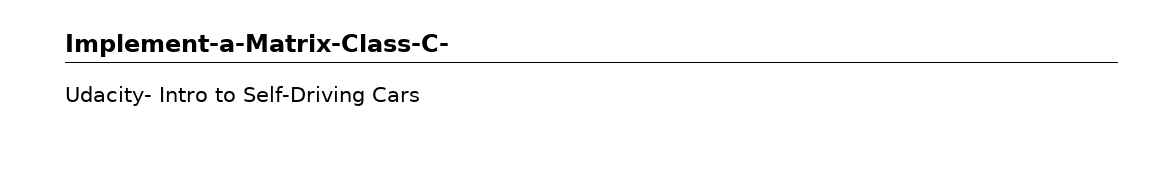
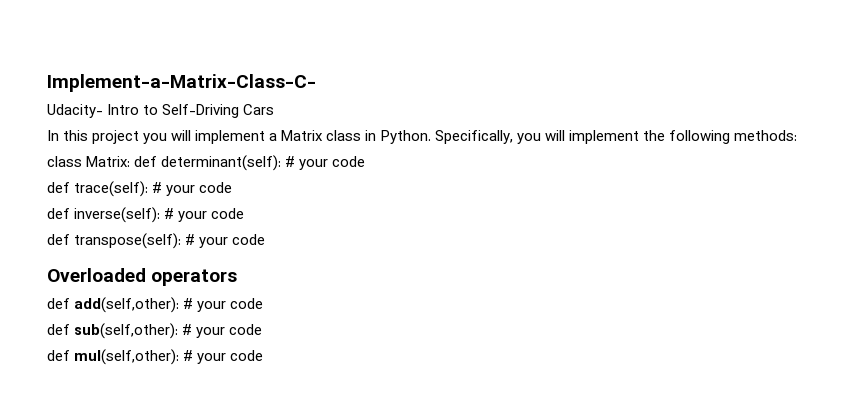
+ In this project you will implement a Matrix class in Python. Specifically, you will implement the following methods:
+ class Matrix: def determinant(self): # your code
+ def trace(self): # your code
+ def inverse(self): # your code
+ def transpose(self): # your code
+ Overloaded operators
+ def add(self,other): # your code
+ def sub(self,other): # your code
+ def mul(self,other): # your code

